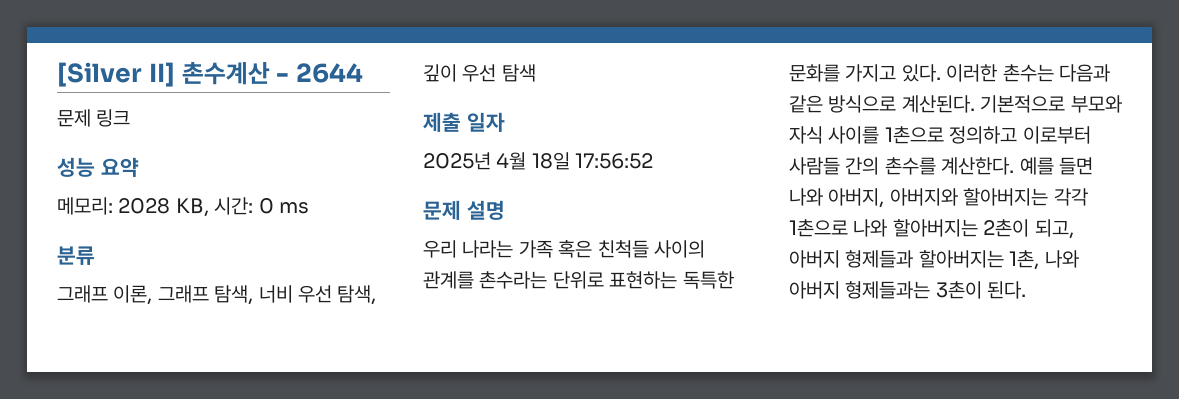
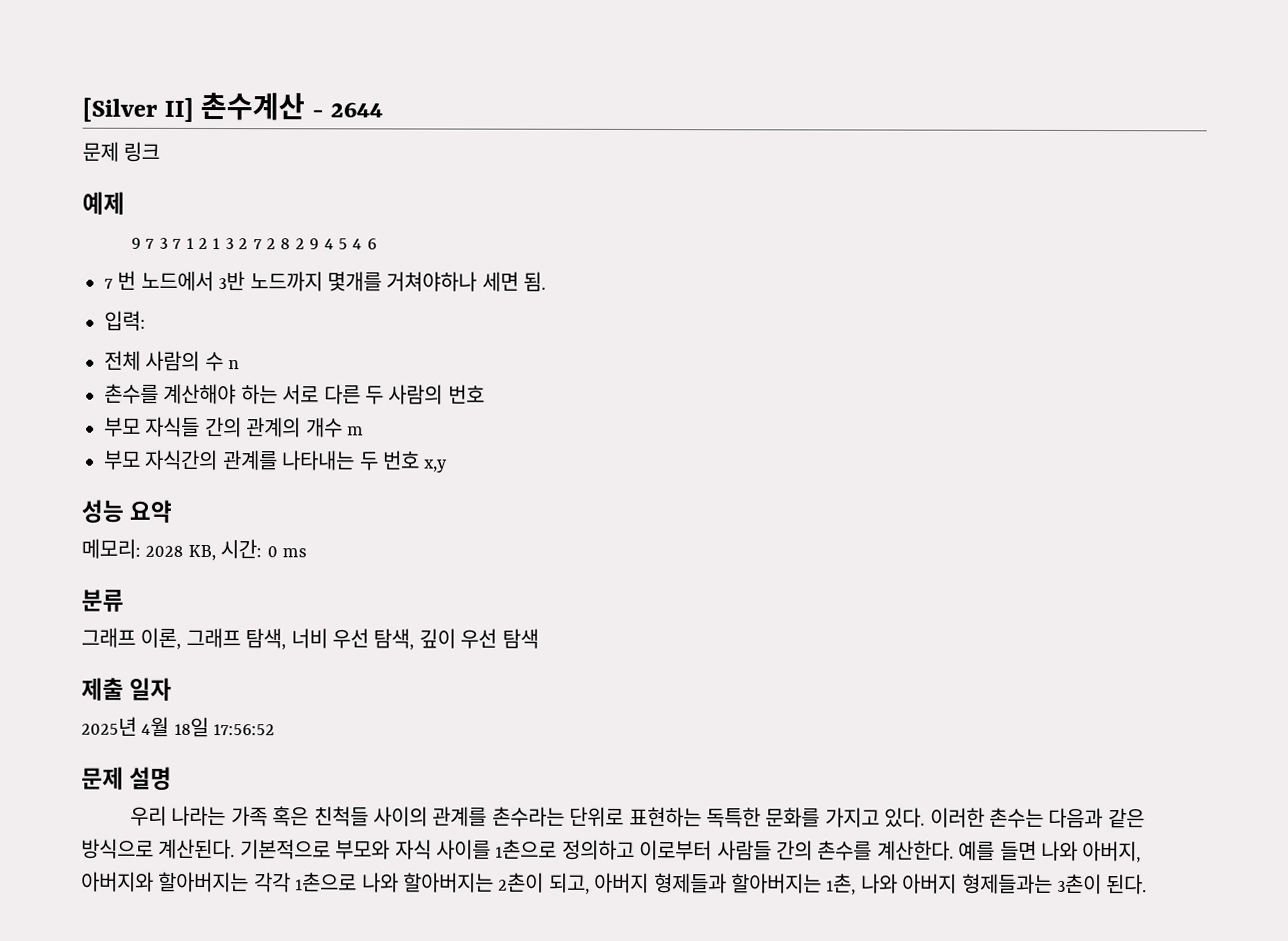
+ 예제
+ 9 7 3 7 1 2 1 3 2 7 2 8 2 9 4 5 4 6
+ 7 번 노드에서 3반 노드까지 몇개를 거쳐야하나 세면 됨.
+ 입력:
+ 전체 사람의 수 n
+ 촌수를 계산해야 하는 서로 다른 두 사람의 번호
+ 부모 자식들 간의 관계의 개수 m
+ 부모 자식간의 관계를 나타내는 두 번호 x,y

